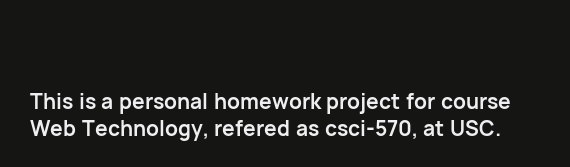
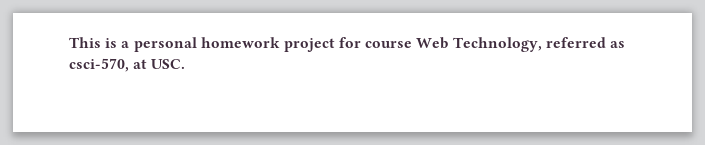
- This is a personal homework project for course Web Technology, refered as csci-570, at USC.
+ This is a personal homework project for course Web Technology, referred as csci-570, at USC.

